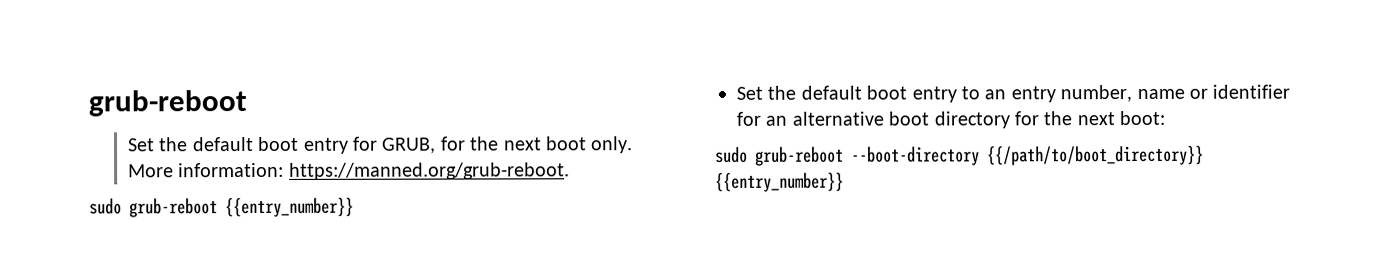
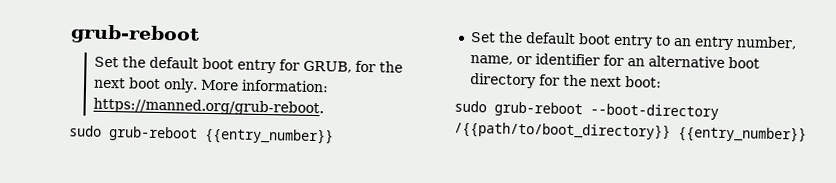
- Set the default boot entry to an entry number, name or identifier for an alternative boot directory for the next boot:
+ Set the default boot entry to an entry number, name, or identifier for an alternative boot directory for the next boot:
- sudo grub-reboot --boot-directory {{/path/to/boot_directory}} {{entry_number}}
+ sudo grub-reboot --boot-directory /{{path/to/boot_directory}} {{entry_number}}

